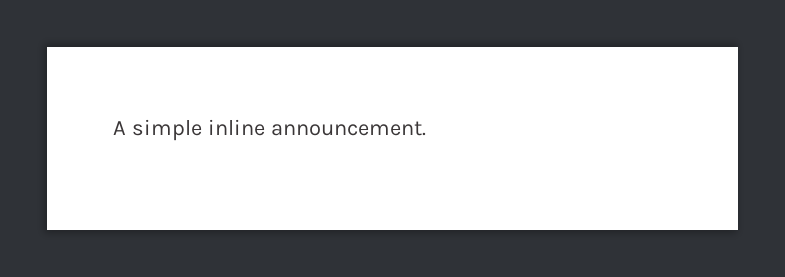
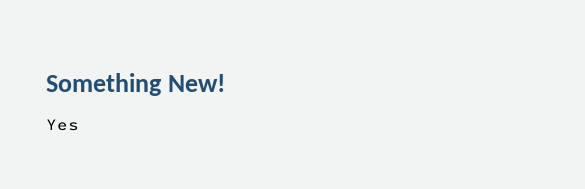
- A simple inline announcement.
+ Something New!
+ Yes

